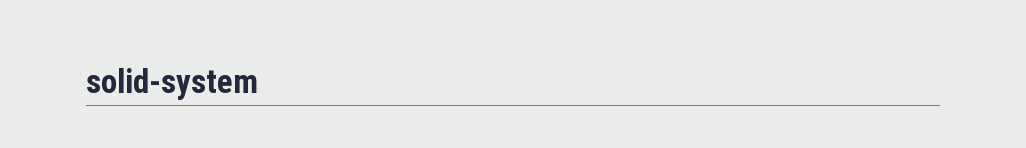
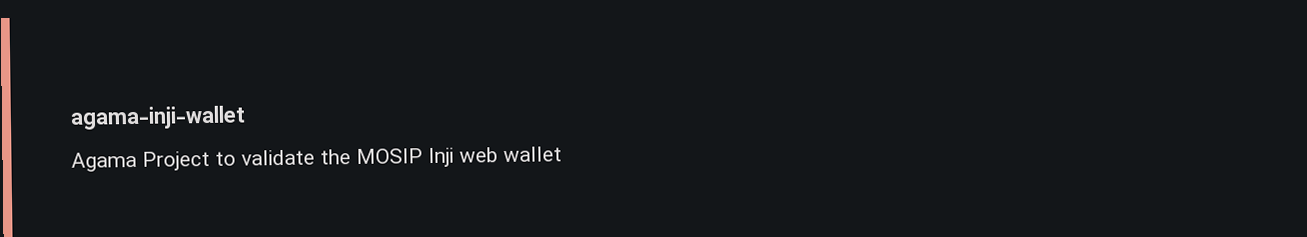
- solid-system
+ agama-inji-wallet
+ Agama Project to validate the MOSIP Inji web wallet

